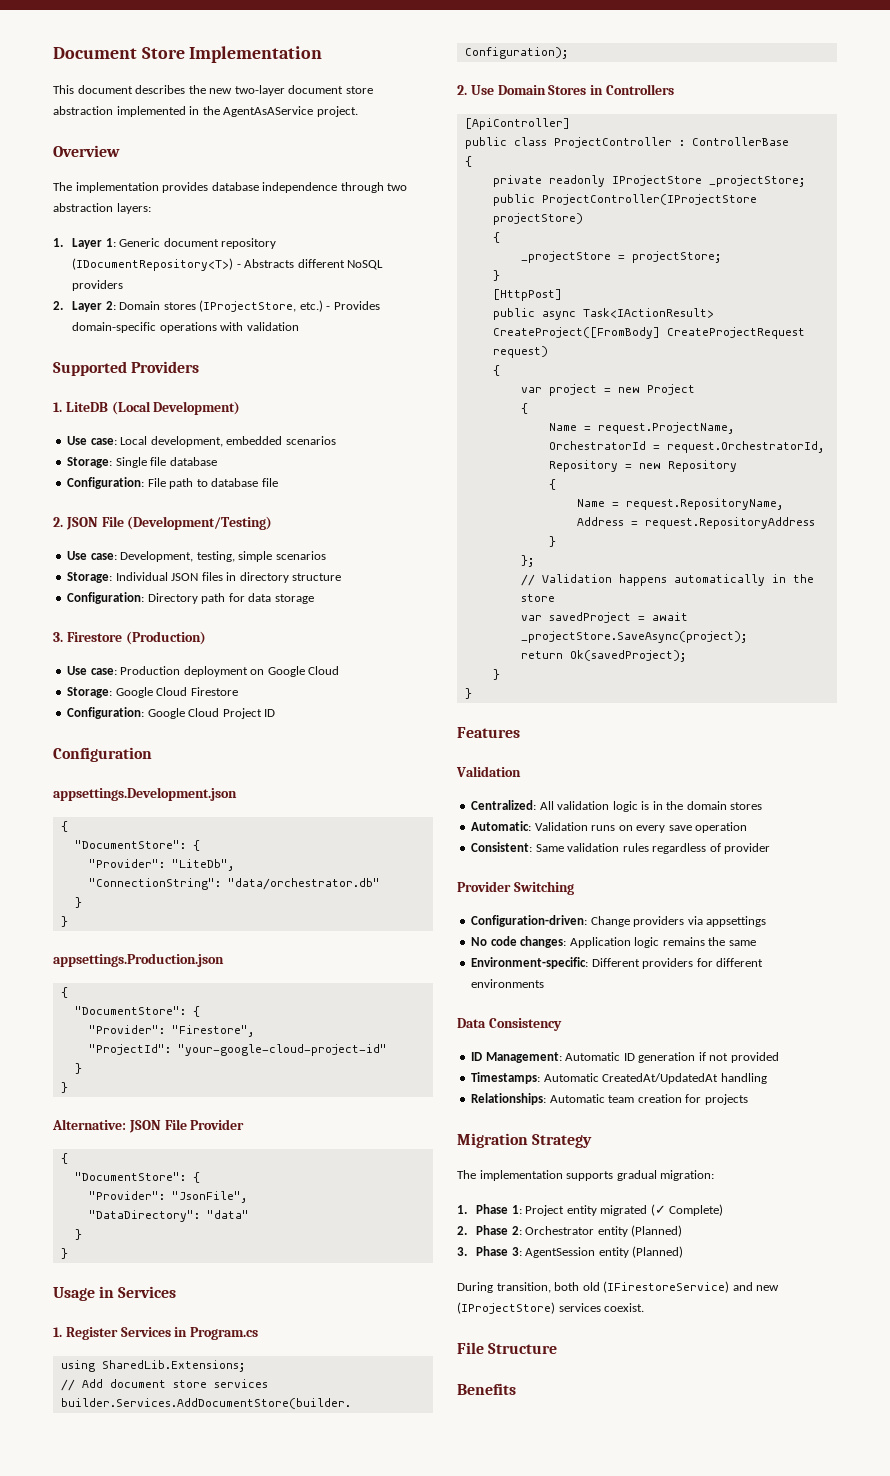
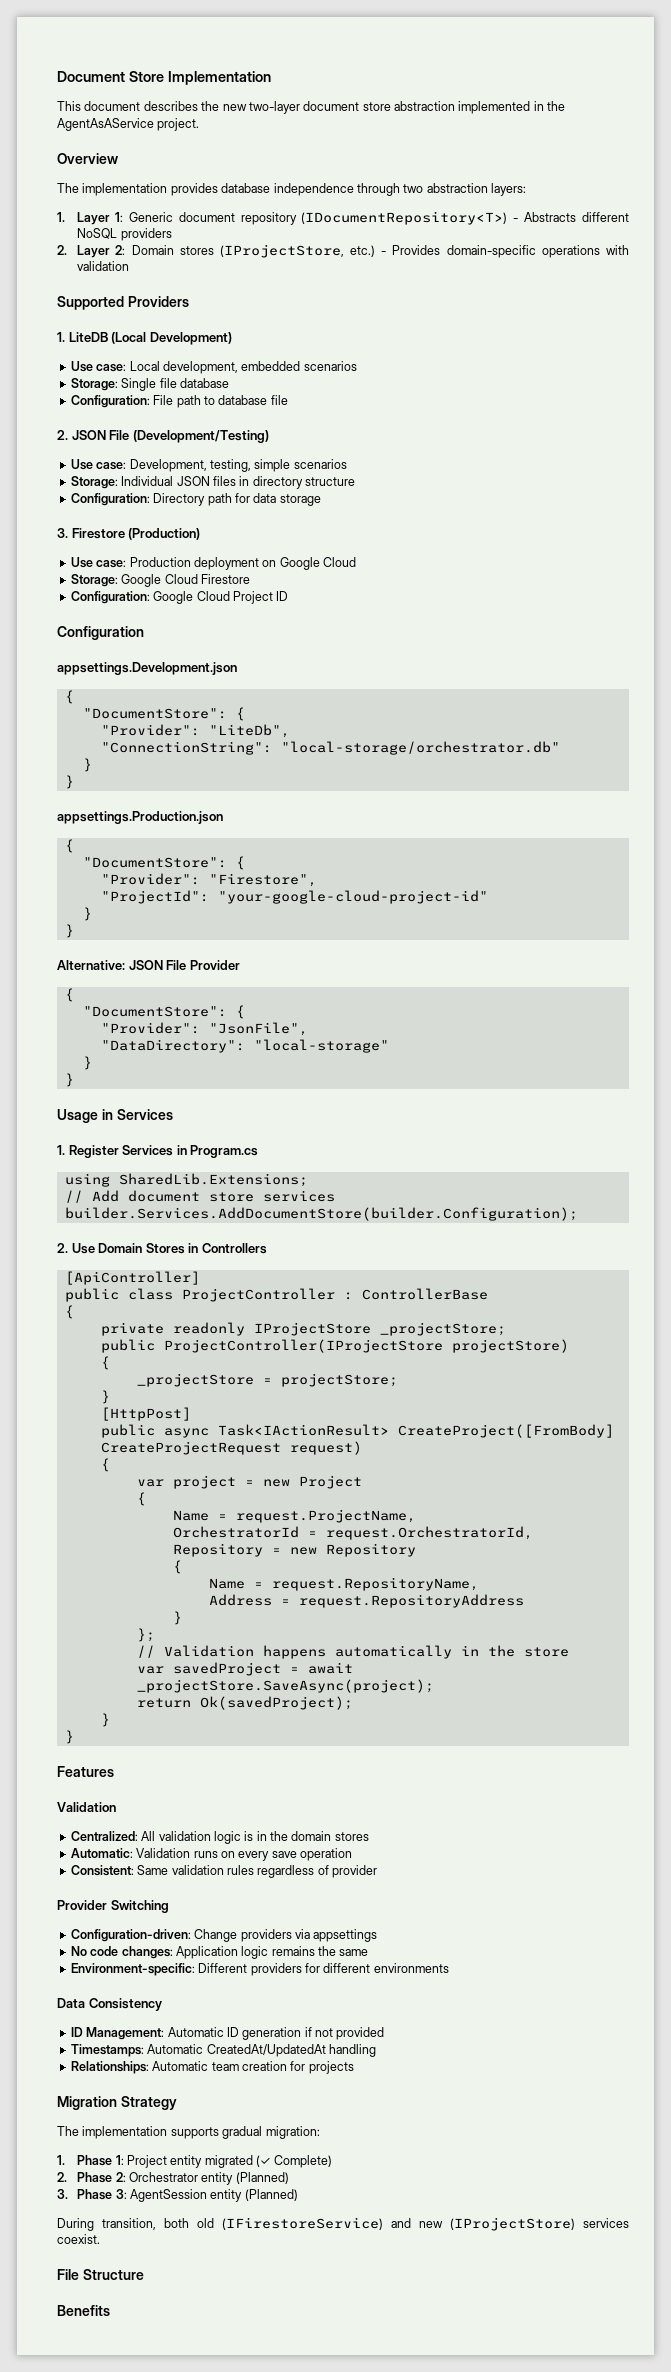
- "ConnectionString": "data/orchestrator.db"
+ "ConnectionString": "local-storage/orchestrator.db"
- "DataDirectory": "data"
+ "DataDirectory": "local-storage"

